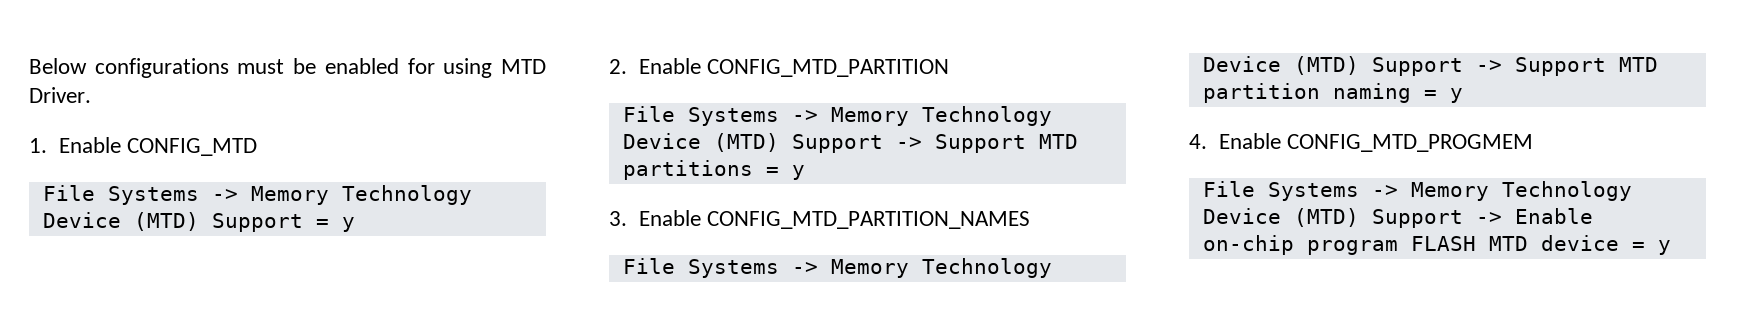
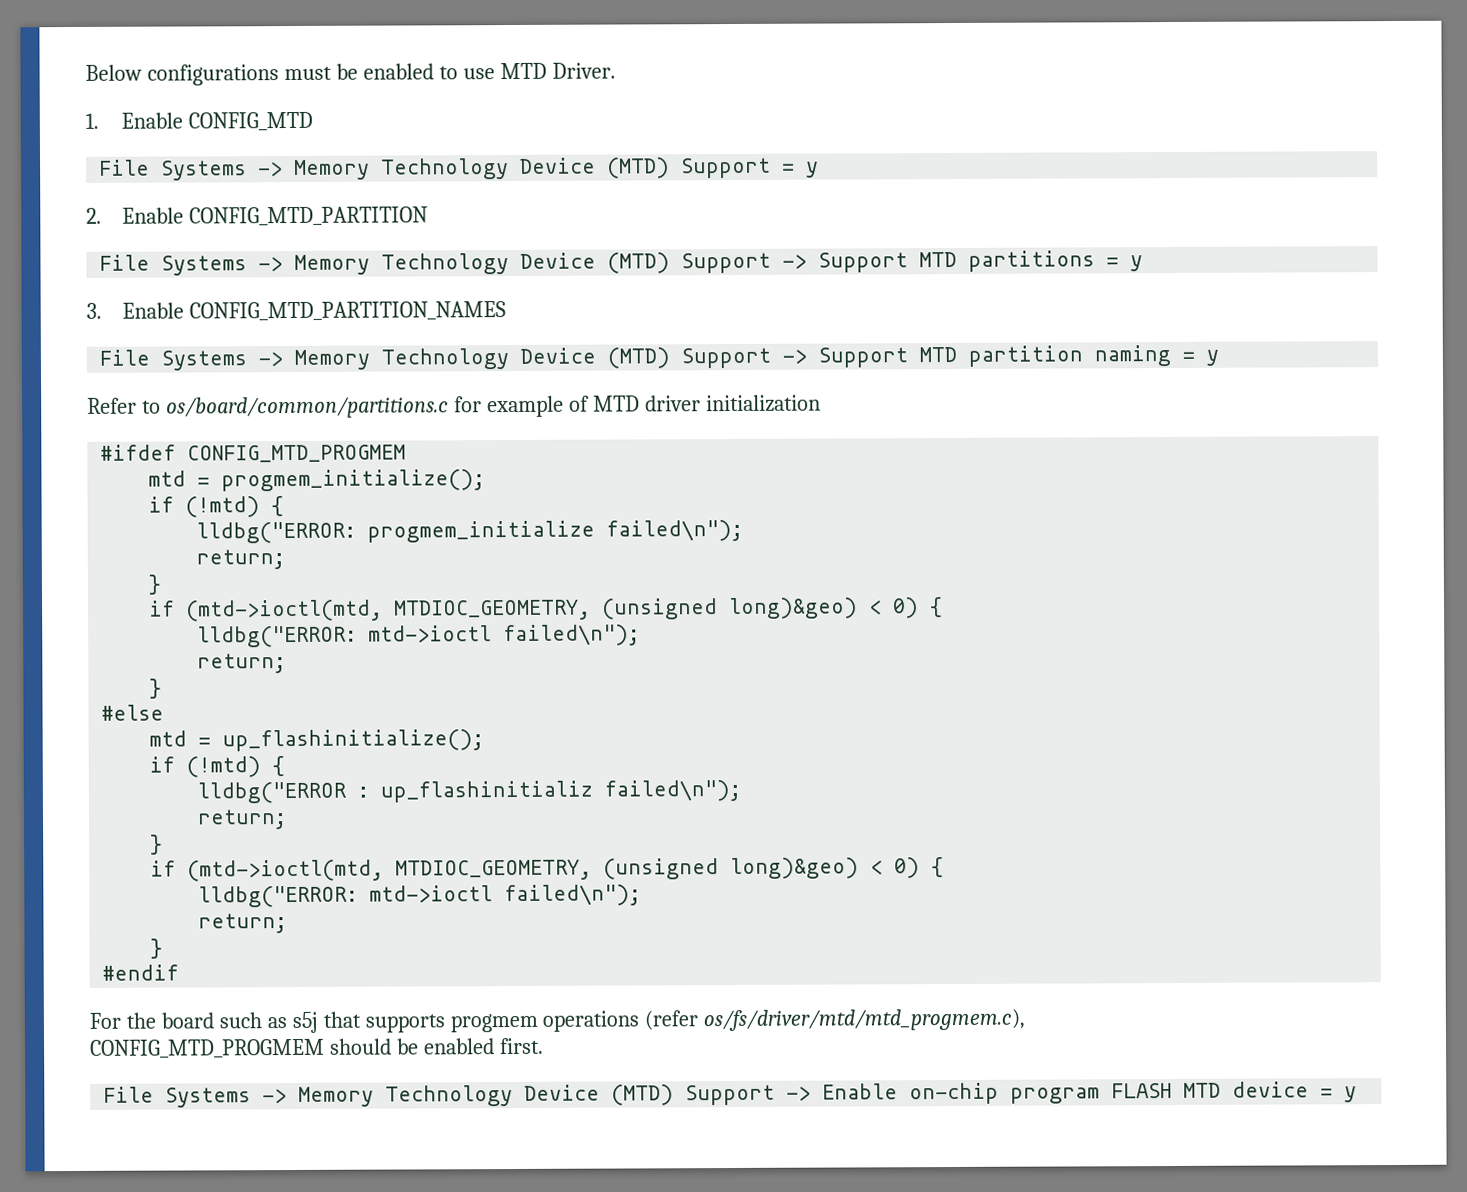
- Below configurations must be enabled for using MTD Driver.
+ Below configurations must be enabled to use MTD Driver.
- 4. Enable CONFIG_MTD_PROGMEM
+ Refer to os/board/common/partitions.c for example of MTD driver initialization
+ #ifdef CONFIG_MTD_PROGMEM
+ mtd = progmem_initialize();
+ if (!mtd) {
+ lldbg("ERROR: progmem_initialize failed\n");
+ return;
+ }
+ if (mtd->ioctl(mtd, MTDIOC_GEOMETRY, (unsigned long)&geo) < 0) {
+ lldbg("ERROR: mtd->ioctl failed\n");
+ return;
+ }
+ #else
+ mtd = up_flashinitialize();
+ if (!mtd) {
+ lldbg("ERROR : up_flashinitializ failed\n");
+ return;
+ }
+ if (mtd->ioctl(mtd, MTDIOC_GEOMETRY, (unsigned long)&geo) < 0) {
+ lldbg("ERROR: mtd->ioctl failed\n");
+ return;
+ }
+ #endif
+ For the board such as s5j that supports progmem operations (refer os/fs/driver/mtd/mtd_progmem.c),
+ CONFIG_MTD_PROGMEM should be enabled first.

